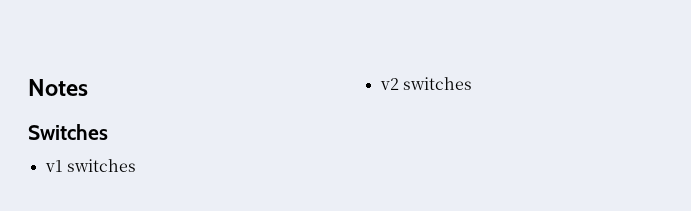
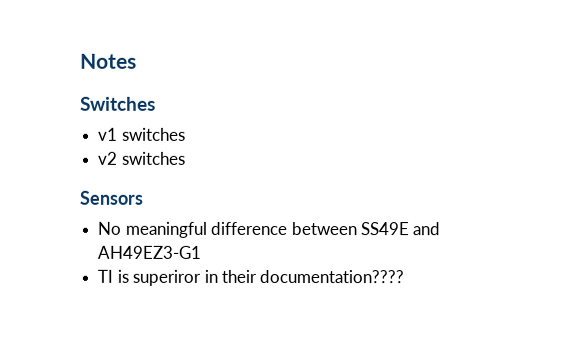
+ Sensors
+ No meaningful difference between SS49E and AH49EZ3-G1
+ TI is superiror in their documentation????

